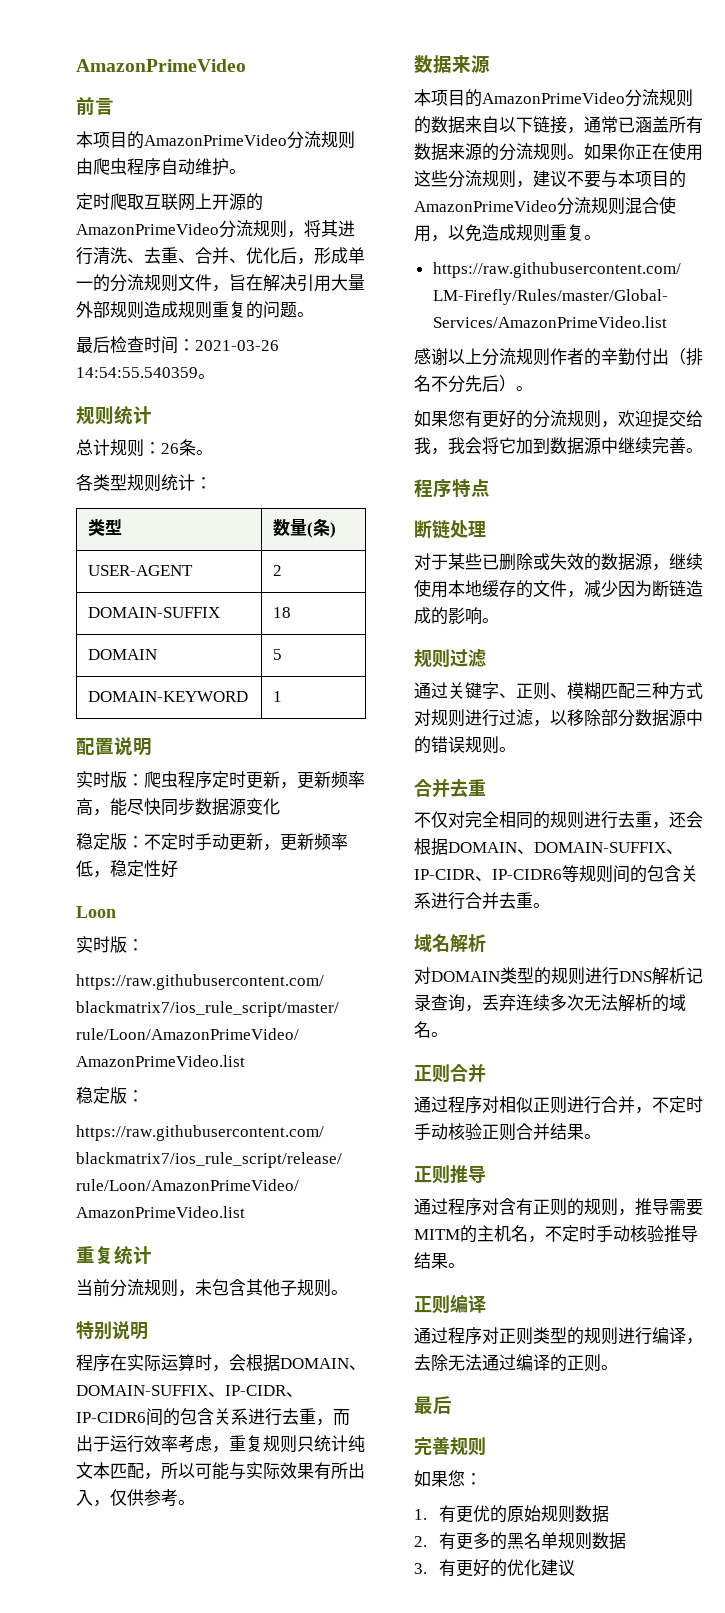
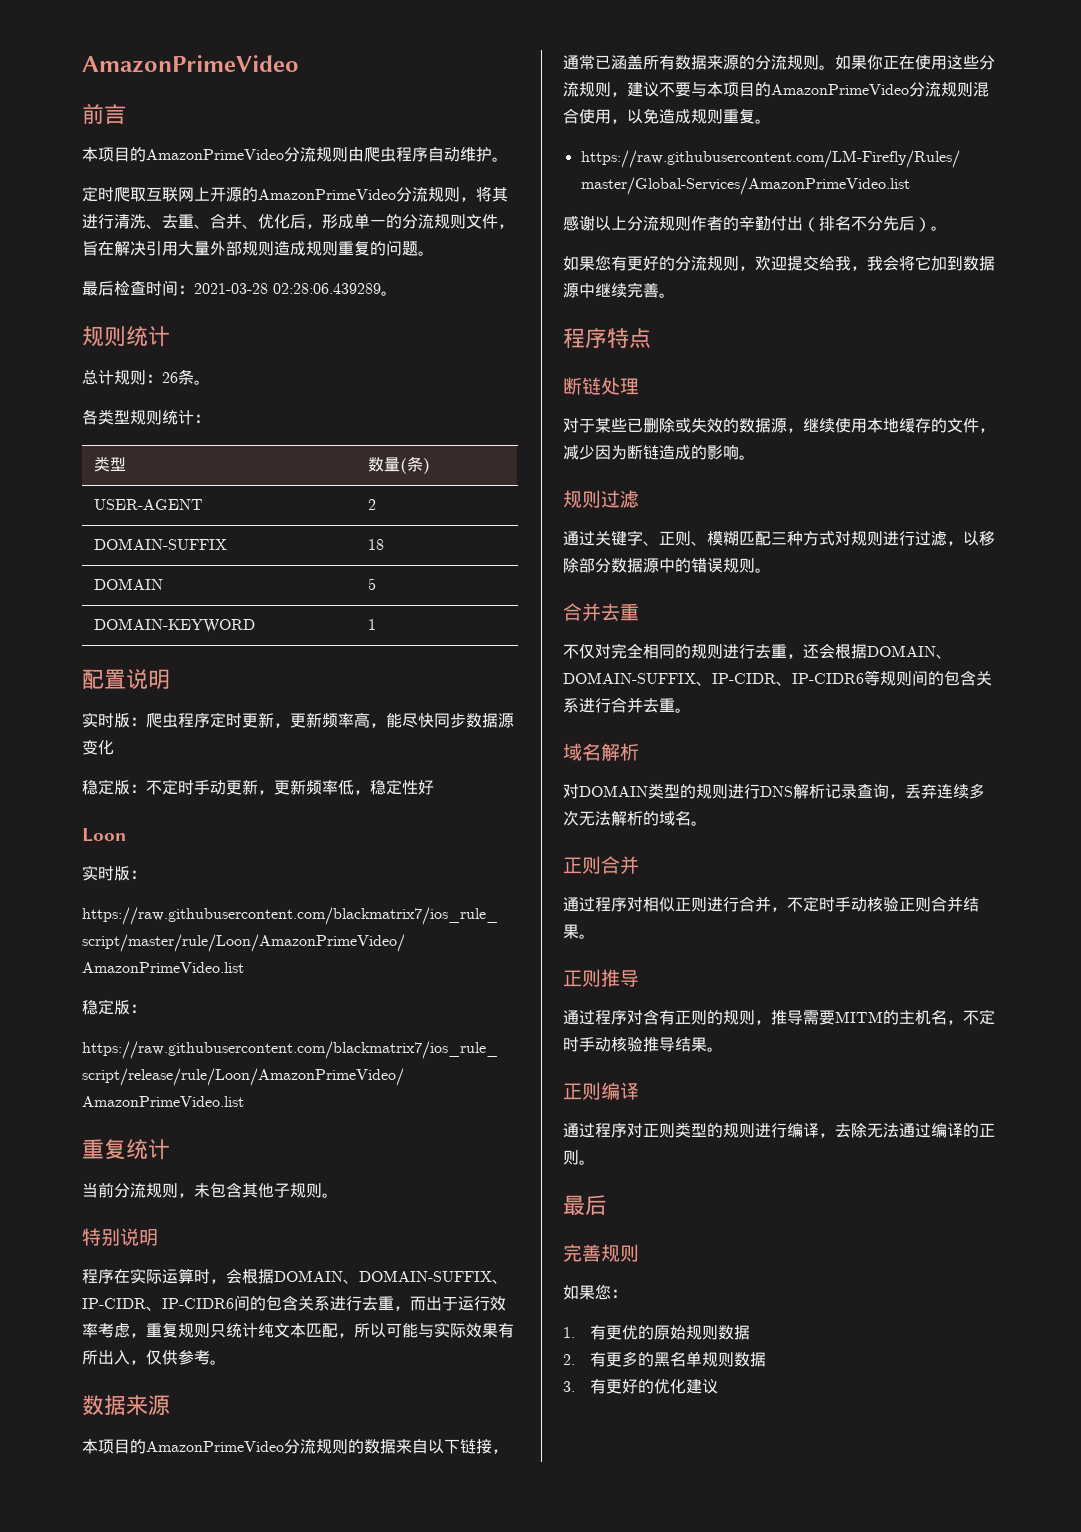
- 最后检查时间：2021-03-26 14:54:55.540359。
+ 最后检查时间：2021-03-28 02:28:06.439289。

